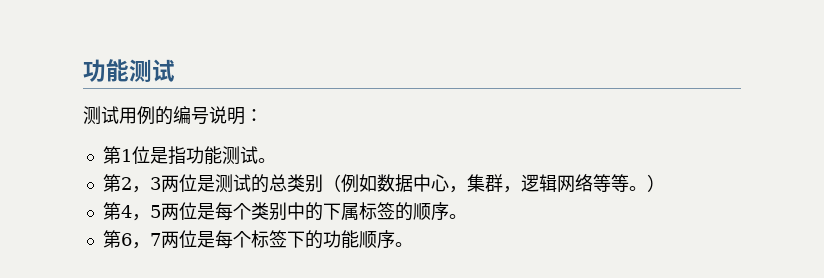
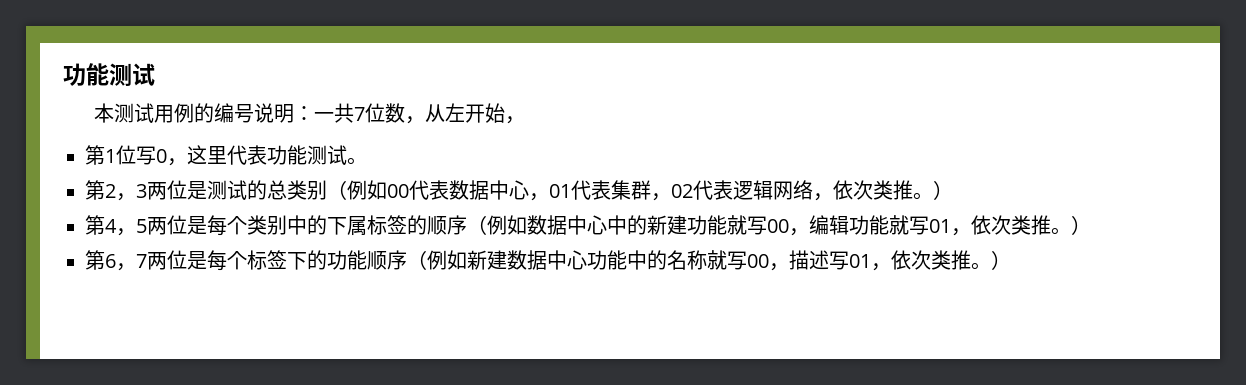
- 测试用例的编号说明：
- 第1位是指功能测试。
+ 本测试用例的编号说明：一共7位数，从左开始，
+ 第1位写0，这里代表功能测试。
- 第2，3两位是测试的总类别（例如数据中心，集群，逻辑网络等等。）
+ 第2，3两位是测试的总类别（例如00代表数据中心，01代表集群，02代表逻辑网络，依次类推。）
- 第4，5两位是每个类别中的下属标签的顺序。
+ 第4，5两位是每个类别中的下属标签的顺序（例如数据中心中的新建功能就写00，编辑功能就写01，依次类推。）
- 第6，7两位是每个标签下的功能顺序。
+ 第6，7两位是每个标签下的功能顺序（例如新建数据中心功能中的名称就写00，描述写01，依次类推。）

